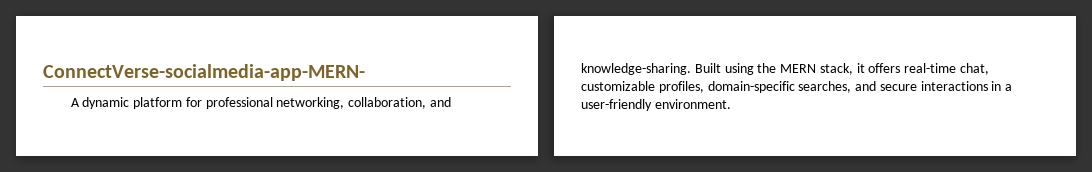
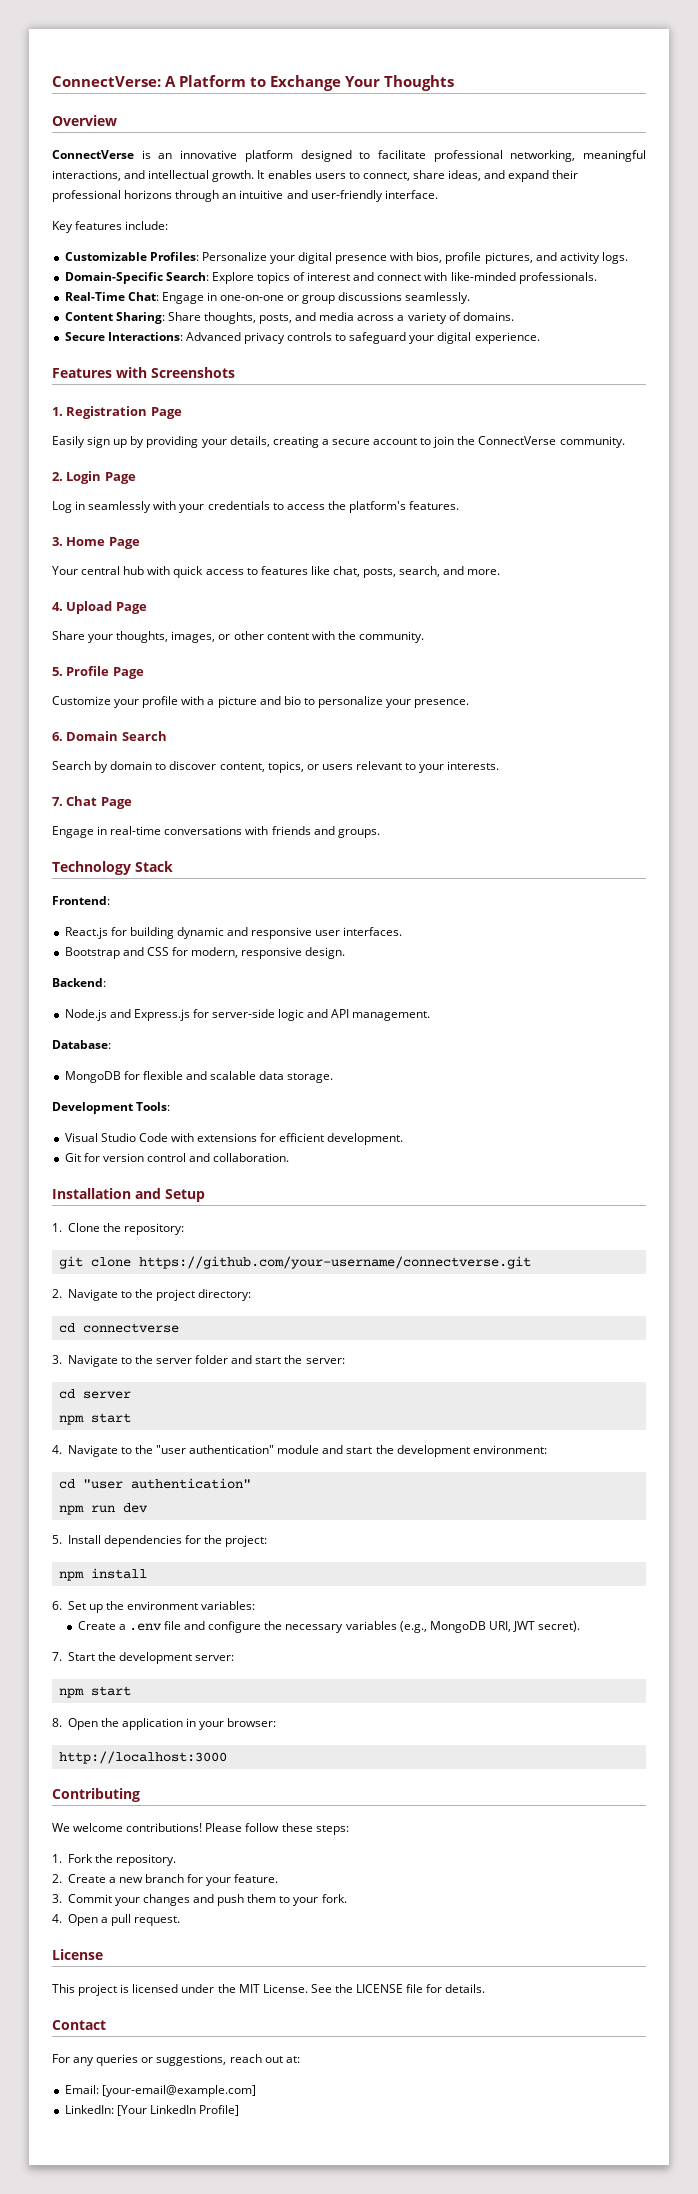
- ConnectVerse-socialmedia-app-MERN-
- A dynamic platform for professional networking, collaboration, and knowledge-sharing. Built using the MERN stack, it offers real-time chat, customizable profiles, domain-specific searches, and secure interactions in a user-friendly environment.
+ ConnectVerse: A Platform to Exchange Your Thoughts
+ Overview
+ ConnectVerse is an innovative platform designed to facilitate professional networking, meaningful interactions, and intellectual growth. It enables users to connect, share ideas, and expand their professional horizons through an intuitive and user-friendly interface.
+ Key features include:
+ Customizable Profiles: Personalize your digital presence with bios, profile pictures, and activity logs.
+ Domain-Specific Search: Explore topics of interest and connect with like-minded professionals.
+ Real-Time Chat: Engage in one-on-one or group discussions seamlessly.
+ Content Sharing: Share thoughts, posts, and media across a variety of domains.
+ Secure Interactions: Advanced privacy controls to safeguard your digital experience.
+ Features with Screenshots
+ 1. Registration Page
+ Easily sign up by providing your details, creating a secure account to join the ConnectVerse community.
+ 2. Login Page
+ Log in seamlessly with your credentials to access the platform's features.
+ 3. Home Page
+ Your central hub with quick access to features like chat, posts, search, and more.
+ 4. Upload Page
+ Share your thoughts, images, or other content with the community.
+ 5. Profile Page
+ Customize your profile with a picture and bio to personalize your presence.
+ 6. Domain Search
+ Search by domain to discover content, topics, or users relevant to your interests.
+ 7. Chat Page
+ Engage in real-time conversations with friends and groups.
+ Technology Stack
+ Frontend:
+ React.js for building dynamic and responsive user interfaces.
+ Bootstrap and CSS for modern, responsive design.
+ Backend:
+ Node.js and Express.js for server-side logic and API management.
+ Database:
+ MongoDB for flexible and scalable data storage.
+ Development Tools:
+ Visual Studio Code with extensions for efficient development.
+ Git for version control and collaboration.
+ Installation and Setup
+ 1. Clone the repository:
+ git clone https://github.com/your-username/connectverse.git
+ 2. Navigate to the project directory:
+ cd connectverse
+ 3. Navigate to the server folder and start the server:
+ cd server
+ npm start
+ 4. Navigate to the "user authentication" module and start the development environment:
+ cd "user authentication"
+ npm run dev
+ 5. Install dependencies for the project:
+ npm install
+ 6. Set up the environment variables:
+ Create a .env file and configure the necessary variables (e.g., MongoDB URI, JWT secret).
+ 7. Start the development server:
+ npm start
+ 8. Open the application in your browser:
+ http://localhost:3000
+ Contributing
+ We welcome contributions! Please follow these steps:
+ 1. Fork the repository.
+ 2. Create a new branch for your feature.
+ 3. Commit your changes and push them to your fork.
+ 4. Open a pull request.
+ License
+ This project is licensed under the MIT License. See the LICENSE file for details.
+ Contact
+ For any queries or suggestions, reach out at:
+ Email: [your-email@example.com]
+ LinkedIn: [Your LinkedIn Profile]

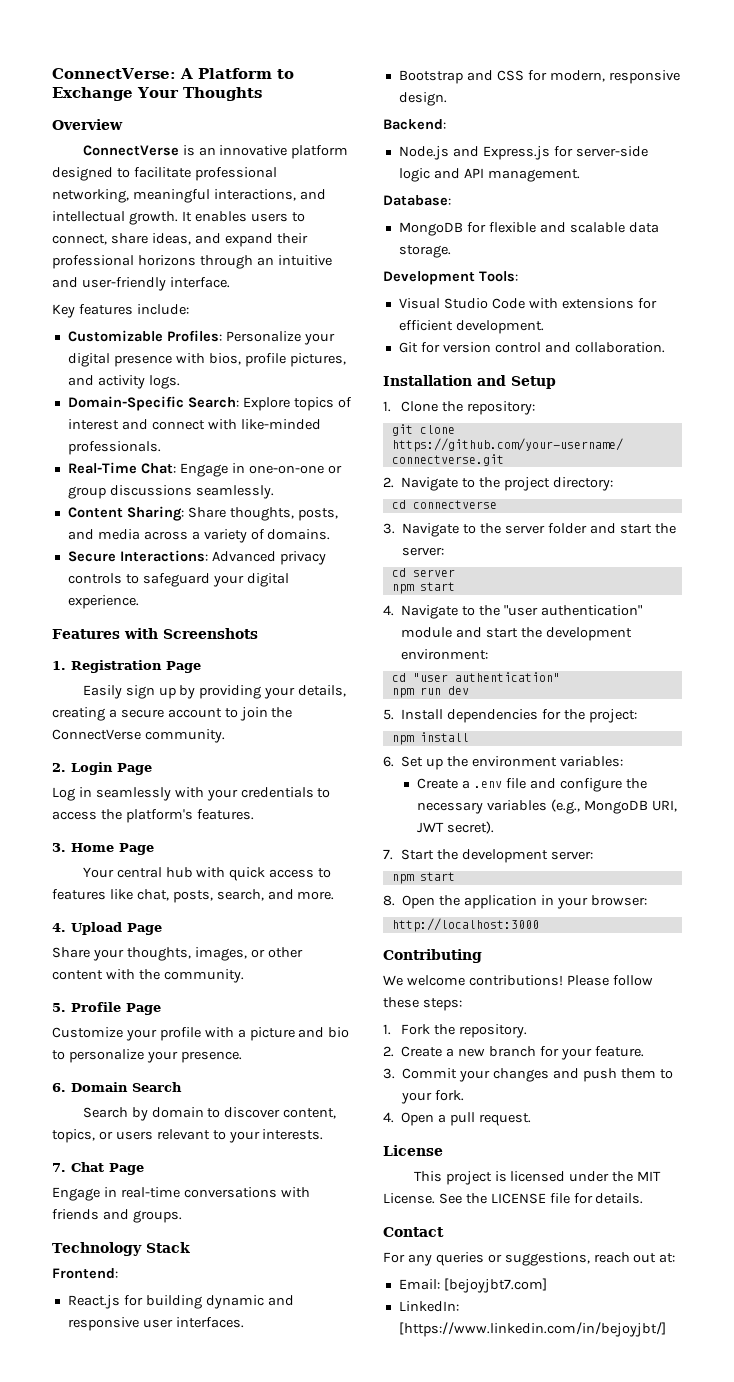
- Email: [your-email@example.com]
+ Email: [bejoyjbt7.com]
- LinkedIn: [Your LinkedIn Profile]
+ LinkedIn: [https://www.linkedin.com/in/bejoyjbt/]

